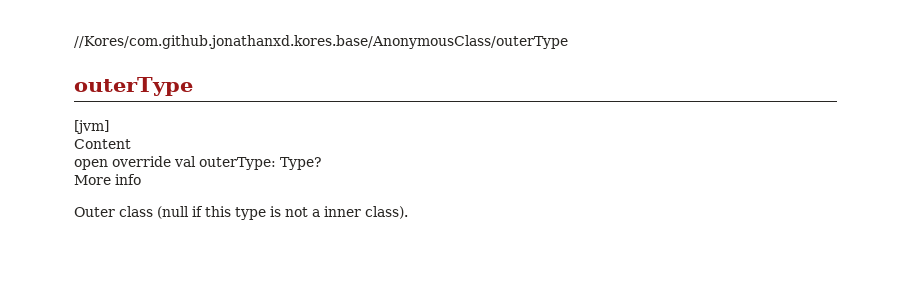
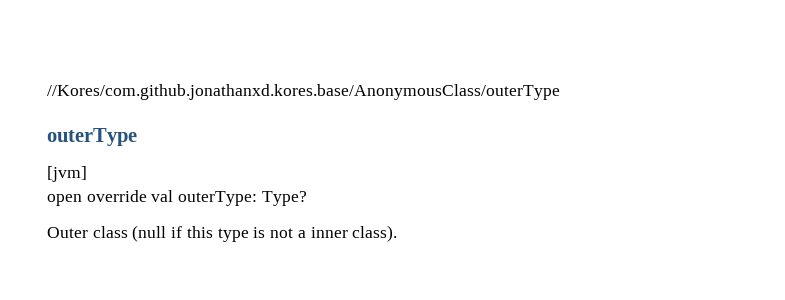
- Content
- More info

